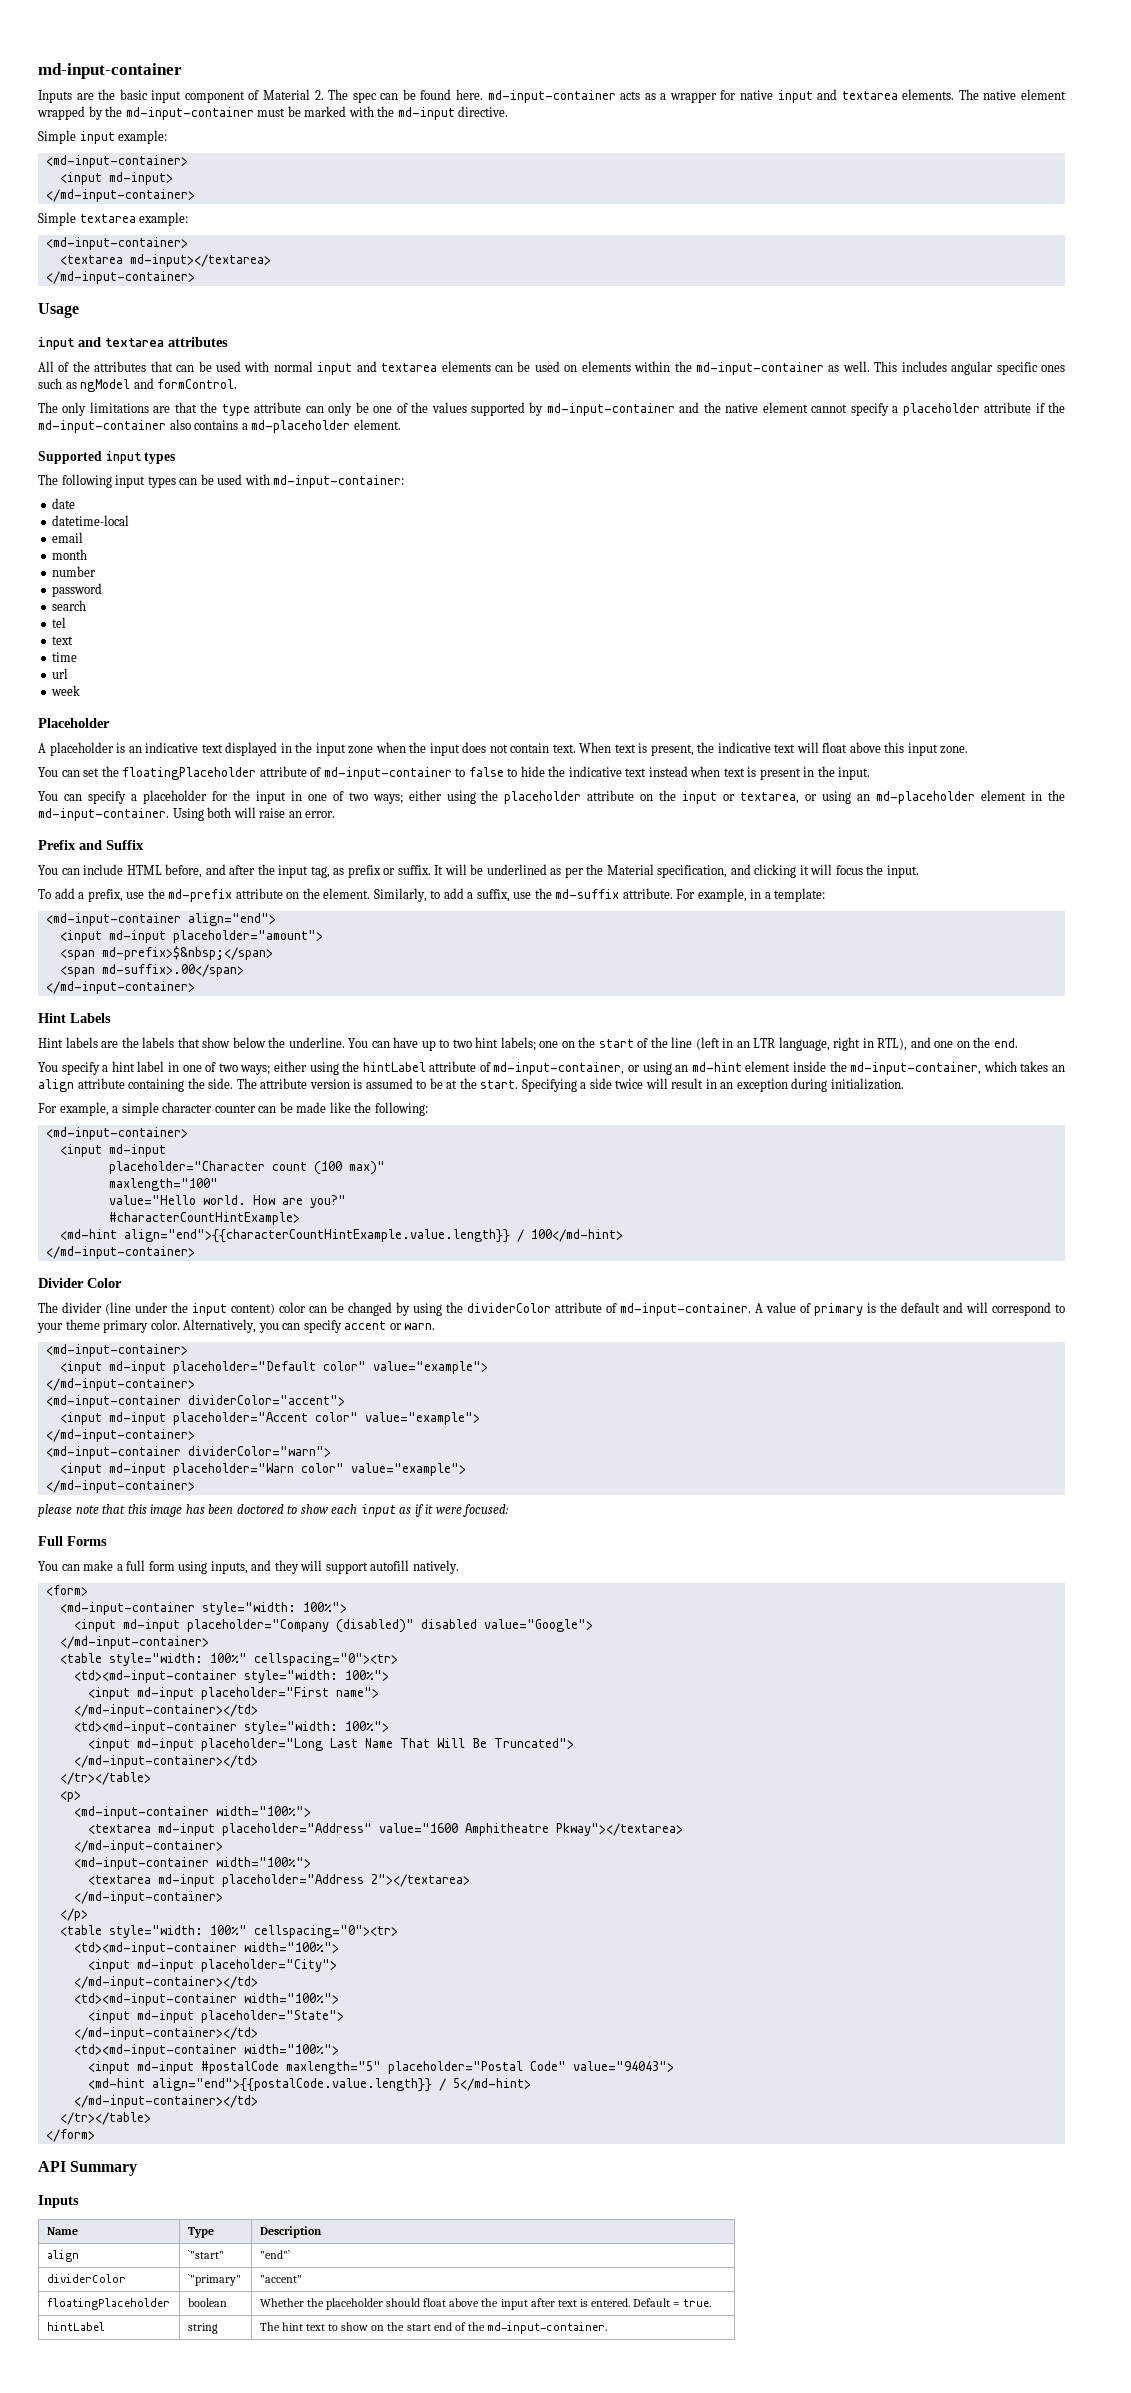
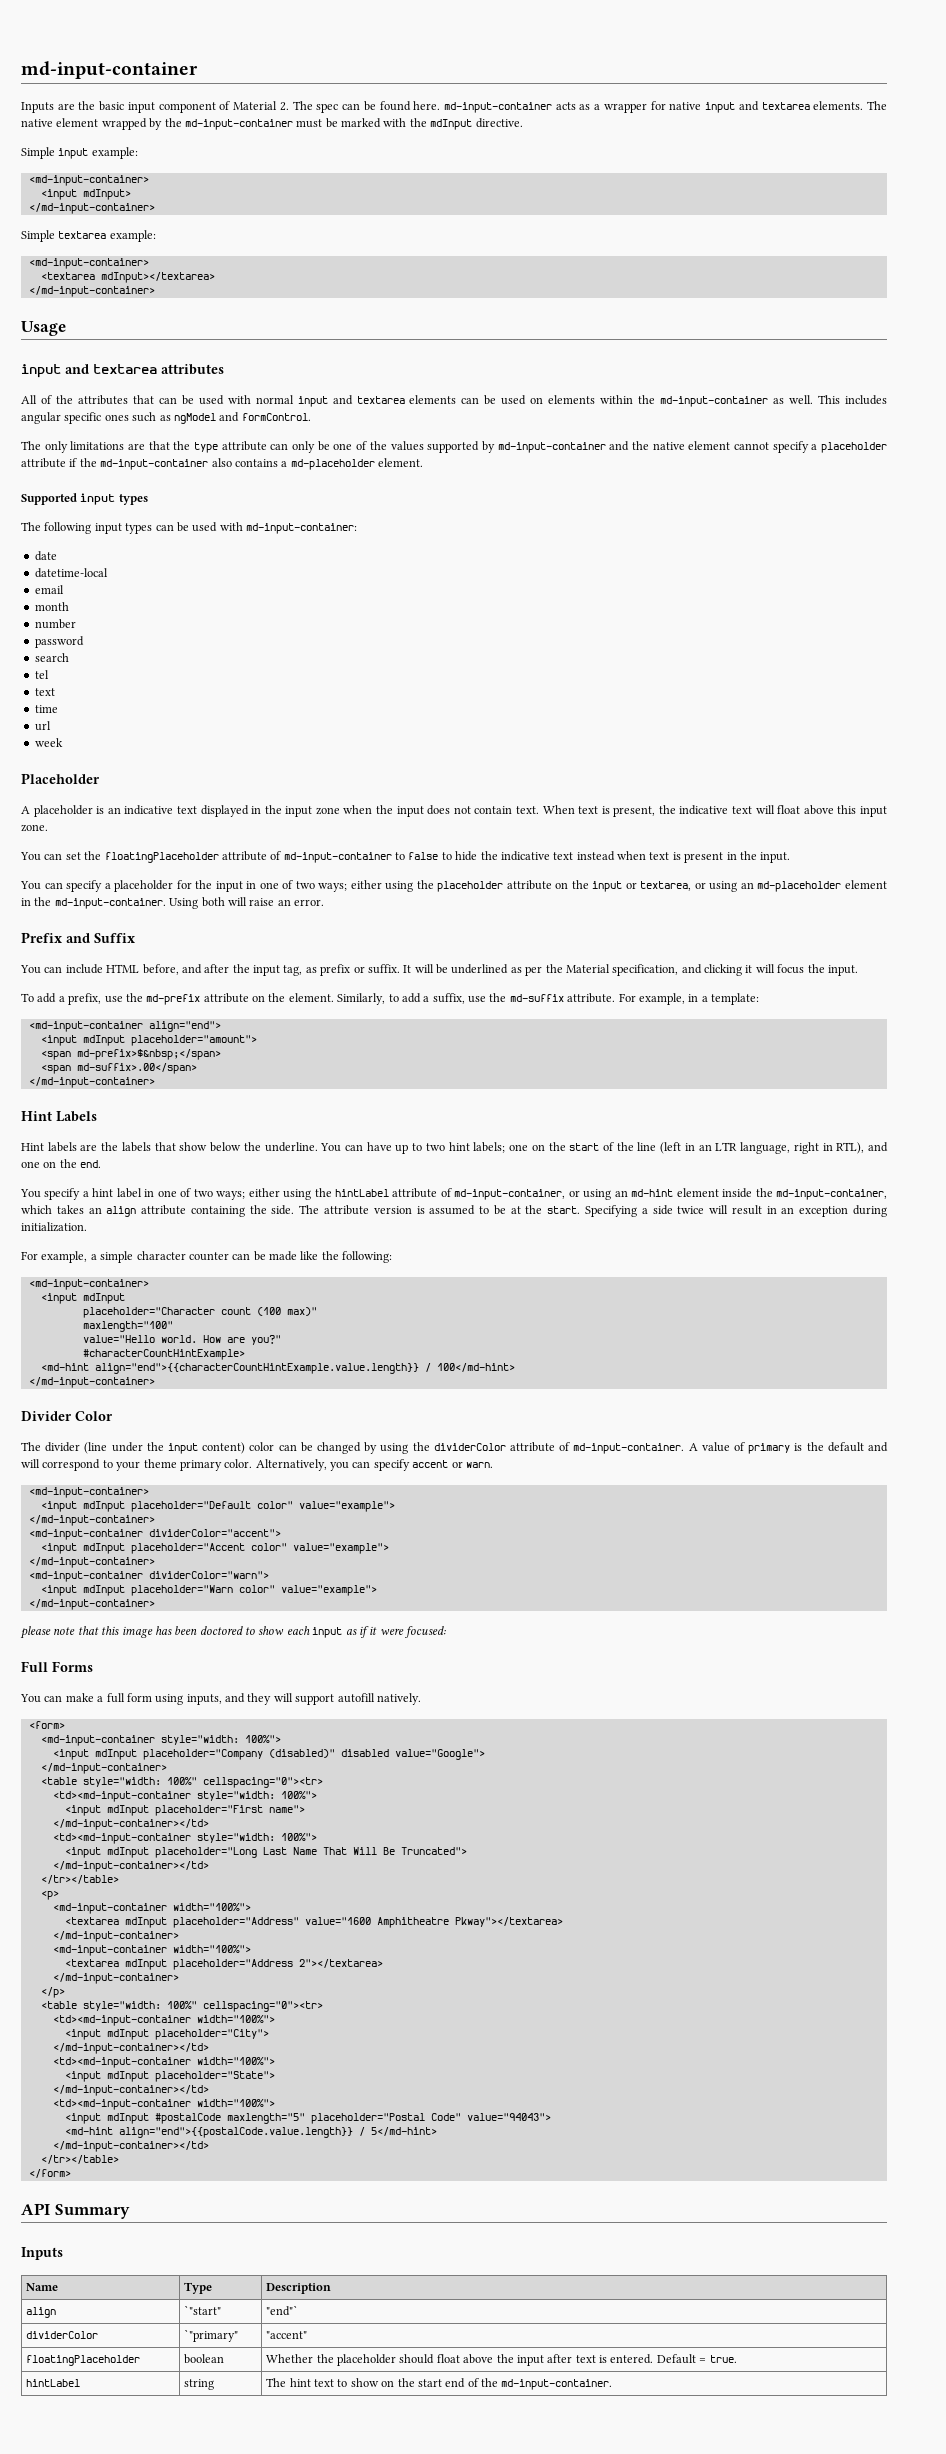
- The native element wrapped by the md-input-container must be marked with the md-input directive.
+ The native element wrapped by the md-input-container must be marked with the mdInput directive.
- <input md-input>
+ <input mdInput>
- <textarea md-input></textarea>
+ <textarea mdInput></textarea>
- <input md-input placeholder="amount">
+ <input mdInput placeholder="amount">
  For example, a simple character counter can be made like the following:
  <md-input-container>
- <input md-input
+ <input mdInput
- <input md-input placeholder="Default color" value="example">
+ <input mdInput placeholder="Default color" value="example">
- <input md-input placeholder="Accent color" value="example">
+ <input mdInput placeholder="Accent color" value="example">
- <input md-input placeholder="Warn color" value="example">
+ <input mdInput placeholder="Warn color" value="example">
- <input md-input placeholder="Company (disabled)" disabled value="Google">
+ <input mdInput placeholder="Company (disabled)" disabled value="Google">
- <input md-input placeholder="First name">
+ <input mdInput placeholder="First name">
- <input md-input placeholder="Long Last Name That Will Be Truncated">
+ <input mdInput placeholder="Long Last Name That Will Be Truncated">
- <textarea md-input placeholder="Address" value="1600 Amphitheatre Pkway"></textarea>
+ <textarea mdInput placeholder="Address" value="1600 Amphitheatre Pkway"></textarea>
- <textarea md-input placeholder="Address 2"></textarea>
+ <textarea mdInput placeholder="Address 2"></textarea>
- <input md-input placeholder="City">
+ <input mdInput placeholder="City">
- <input md-input placeholder="State">
+ <input mdInput placeholder="State">
- <input md-input #postalCode maxlength="5" placeholder="Postal Code" value="94043">
+ <input mdInput #postalCode maxlength="5" placeholder="Postal Code" value="94043">

